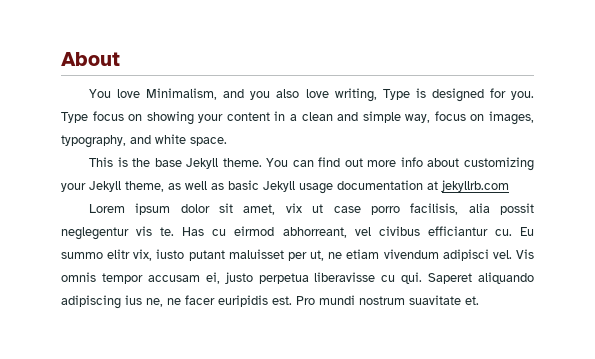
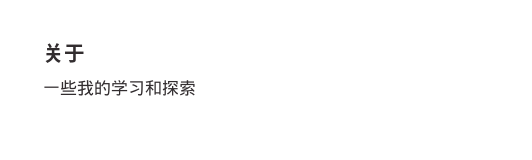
- About
- You love Minimalism, and you also love writing, Type is designed for you. Type focus on showing your content in a clean and simple way, focus on images, typography, and white space.
- This is the base Jekyll theme. You can find out more info about customizing your Jekyll theme, as well as basic Jekyll usage documentation at jekyllrb.com
- Lorem ipsum dolor sit amet, vix ut case porro facilisis, alia possit neglegentur vis te. Has cu eirmod abhorreant, vel civibus efficiantur cu. Eu summo elitr vix, iusto putant maluisset per ut, ne etiam vivendum adipisci vel. Vis omnis tempor accusam ei, justo perpetua liberavisse cu qui. Saperet aliquando adipiscing ius ne, ne facer euripidis est. Pro mundi nostrum suavitate et.
+ 关于
+ 一些我的学习和探索

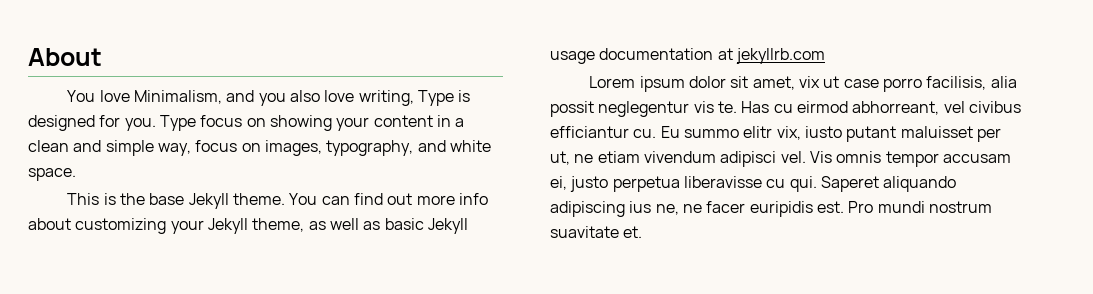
- 关于
- 一些我的学习和探索
+ About
+ You love Minimalism, and you also love writing, Type is designed for you. Type focus on showing your content in a clean and simple way, focus on images, typography, and white space.
+ This is the base Jekyll theme. You can find out more info about customizing your Jekyll theme, as well as basic Jekyll usage documentation at jekyllrb.com
+ Lorem ipsum dolor sit amet, vix ut case porro facilisis, alia possit neglegentur vis te. Has cu eirmod abhorreant, vel civibus efficiantur cu. Eu summo elitr vix, iusto putant maluisset per ut, ne etiam vivendum adipisci vel. Vis omnis tempor accusam ei, justo perpetua liberavisse cu qui. Saperet aliquando adipiscing ius ne, ne facer euripidis est. Pro mundi nostrum suavitate et.

